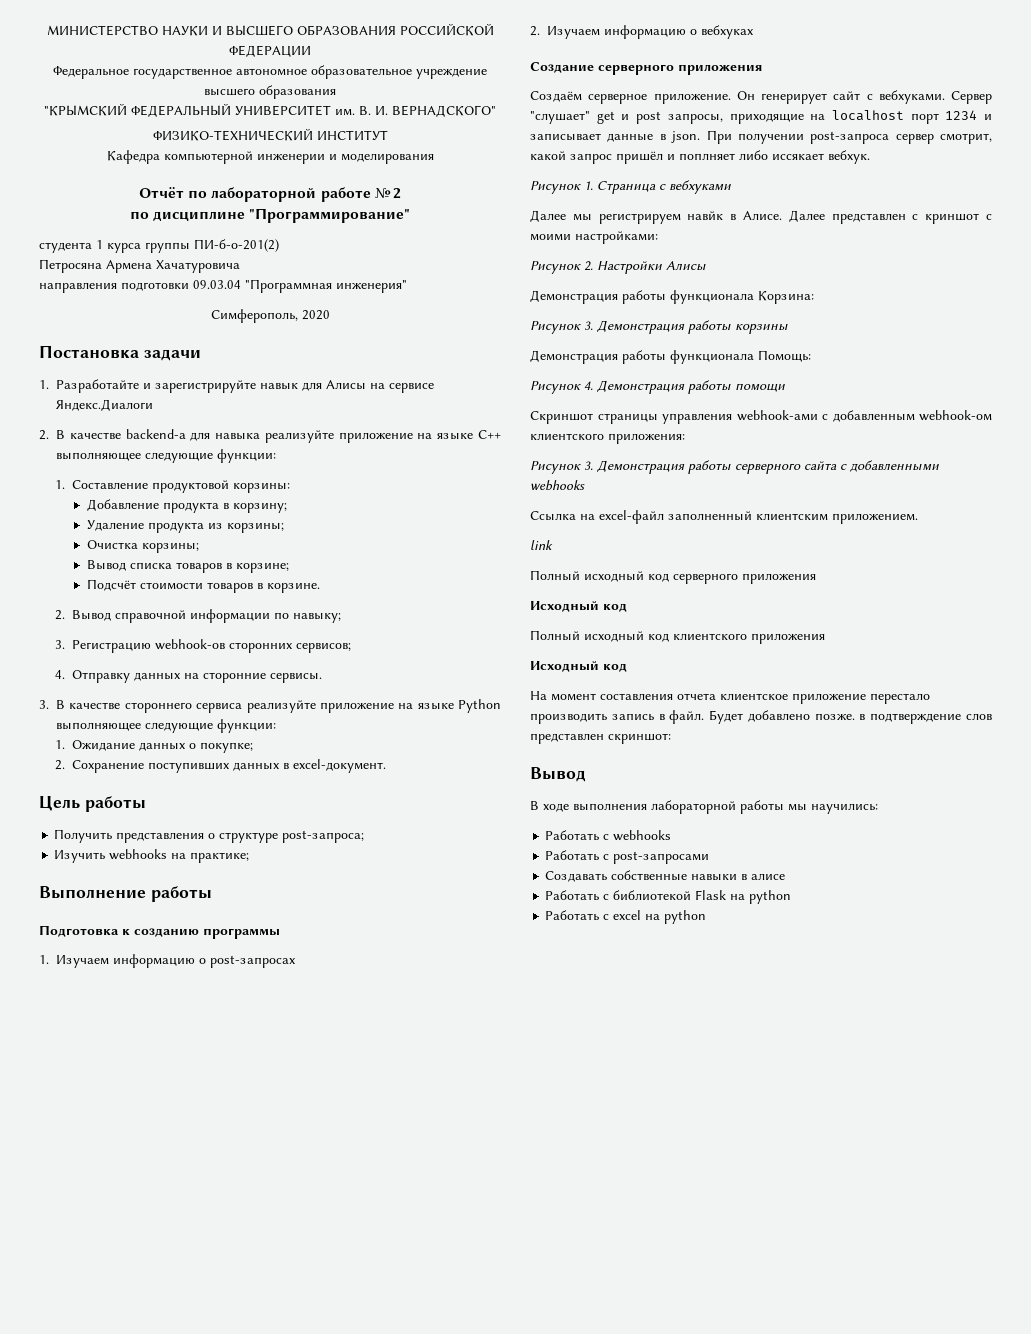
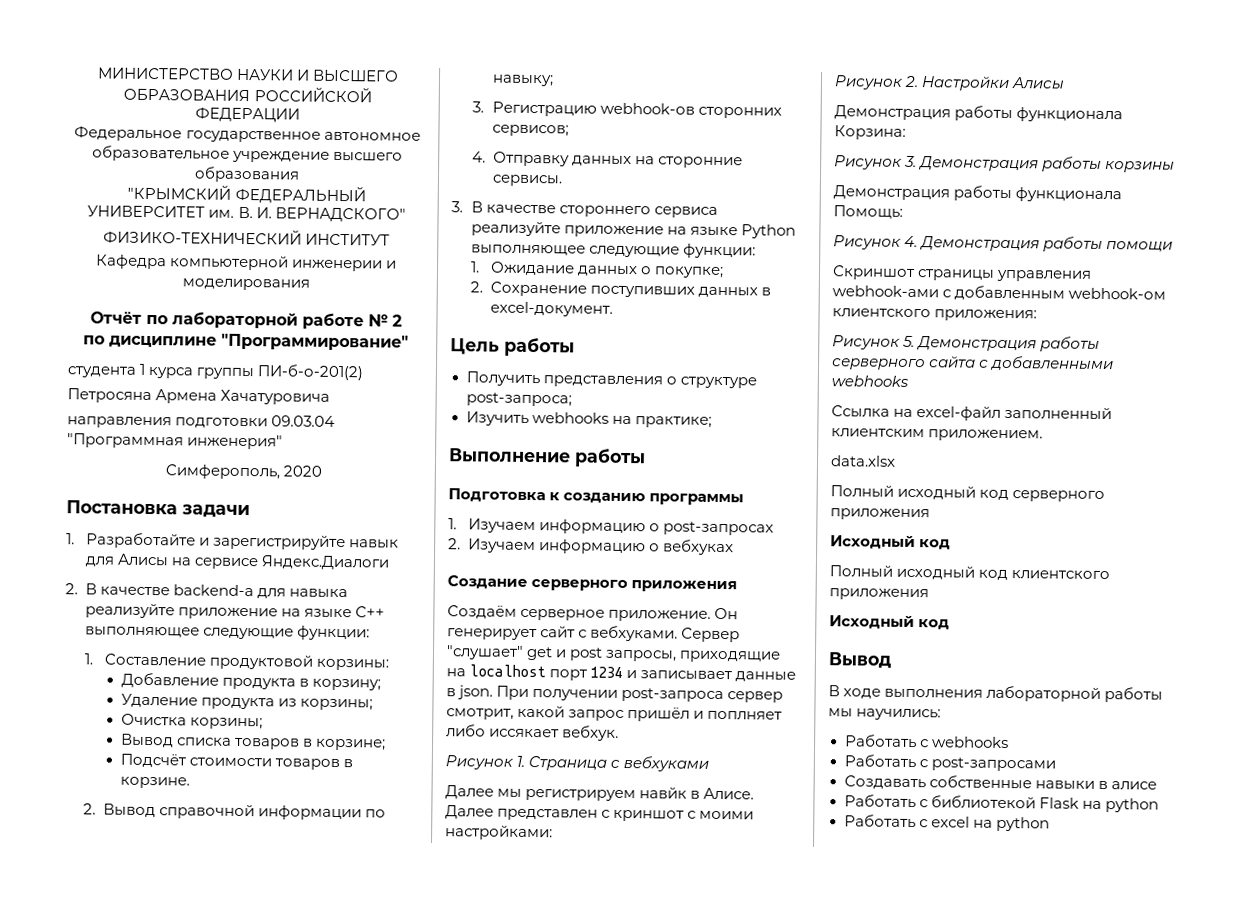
- Рисунок 3. Демонстрация работы серверного сайта с добавленными webhooks
+ Рисунок 5. Демонстрация работы серверного сайта с добавленными webhooks
- link
+ data.xlsx
- На момент составления отчета клиентское приложение перестало производить запись в файл. Будет добавлено позже. в подтверждение слов представлен скриншот:

